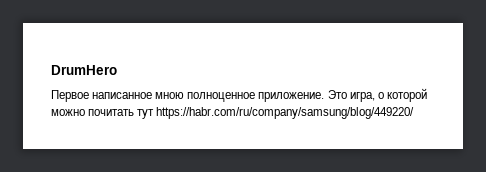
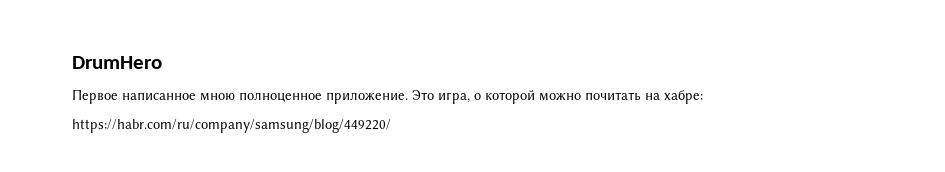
- Это игра, о которой можно почитать тут https://habr.com/ru/company/samsung/blog/449220/
+ Это игра, о которой можно почитать на хабре:
+ https://habr.com/ru/company/samsung/blog/449220/

